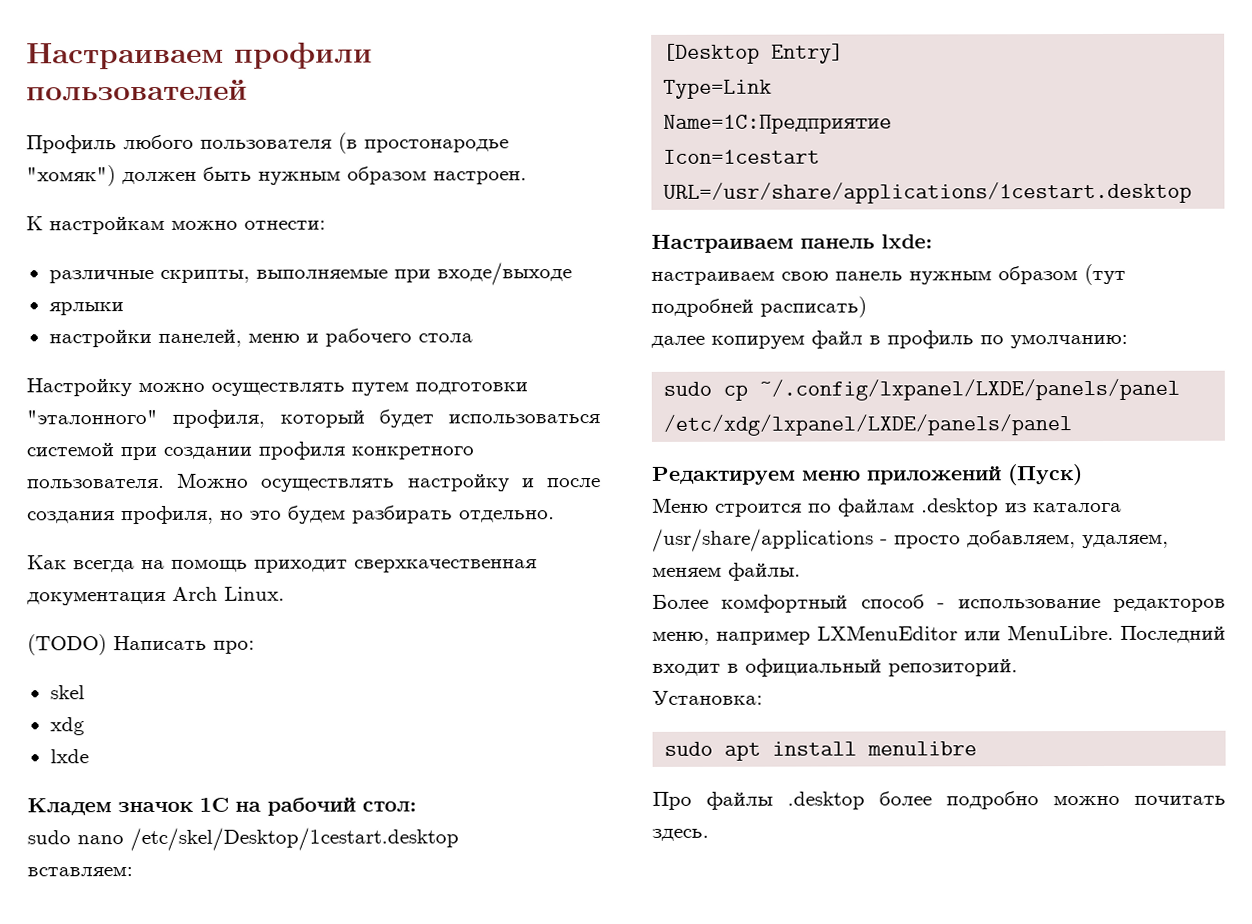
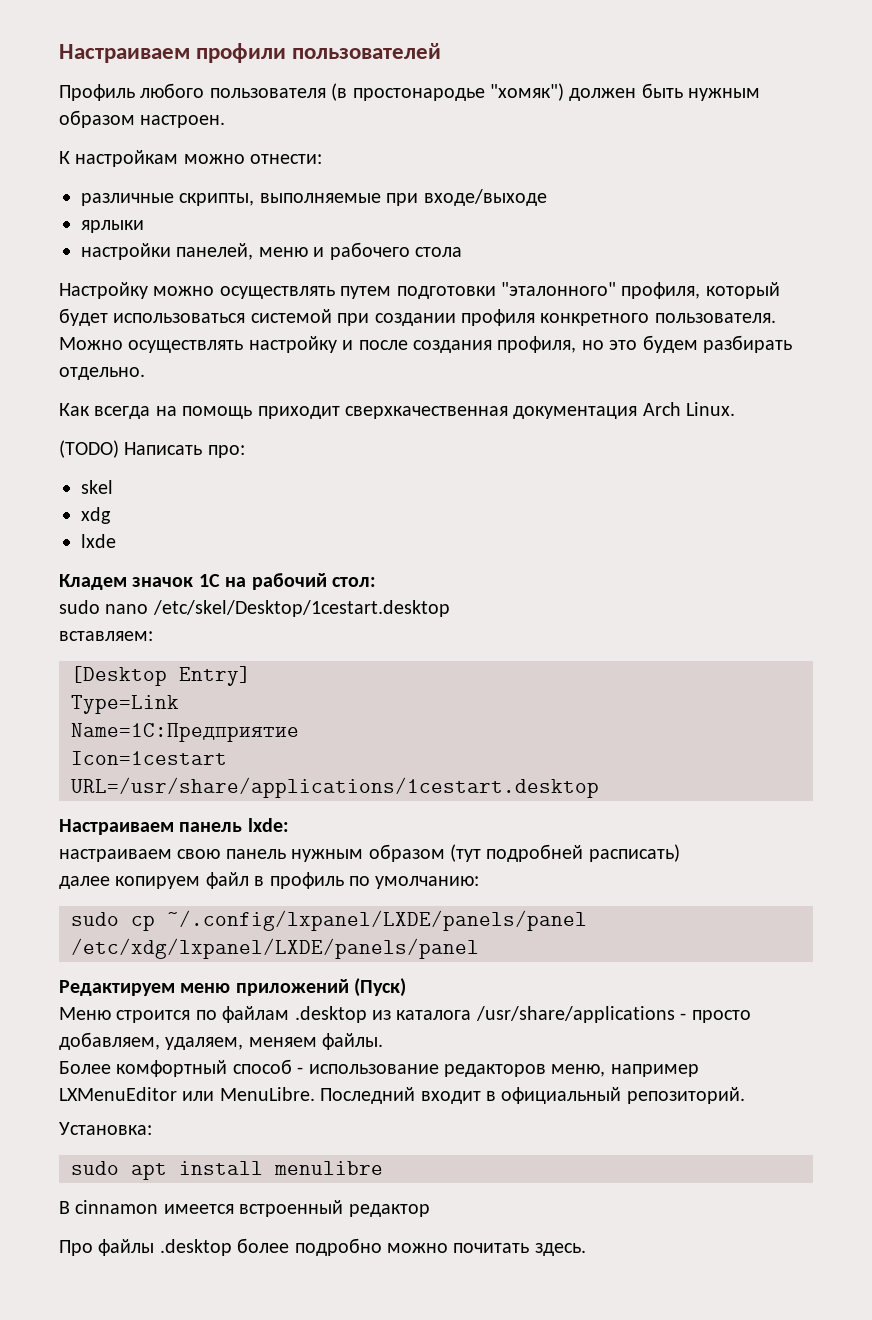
+ В cinnamon имеется встроенный редактор

